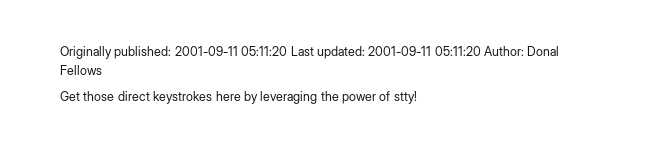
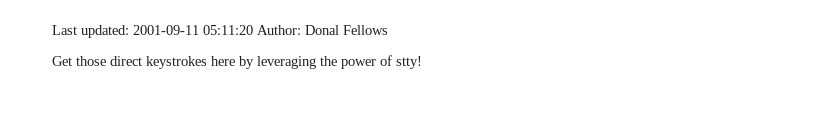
- Originally published: 2001-09-11 05:11:20 Last updated: 2001-09-11 05:11:20 Author: Donal Fellows
+ Last updated: 2001-09-11 05:11:20 Author: Donal Fellows

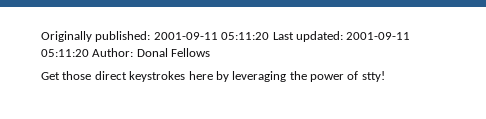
- Last updated: 2001-09-11 05:11:20 Author: Donal Fellows
+ Originally published: 2001-09-11 05:11:20 Last updated: 2001-09-11 05:11:20 Author: Donal Fellows

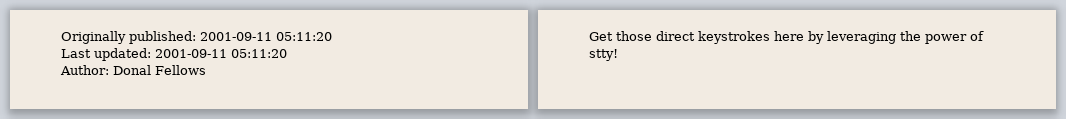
- Originally published: 2001-09-11 05:11:20 Last updated: 2001-09-11 05:11:20 Author: Donal Fellows
+ Originally published: 2001-09-11 05:11:20
+ Last updated: 2001-09-11 05:11:20
+ Author: Donal Fellows

